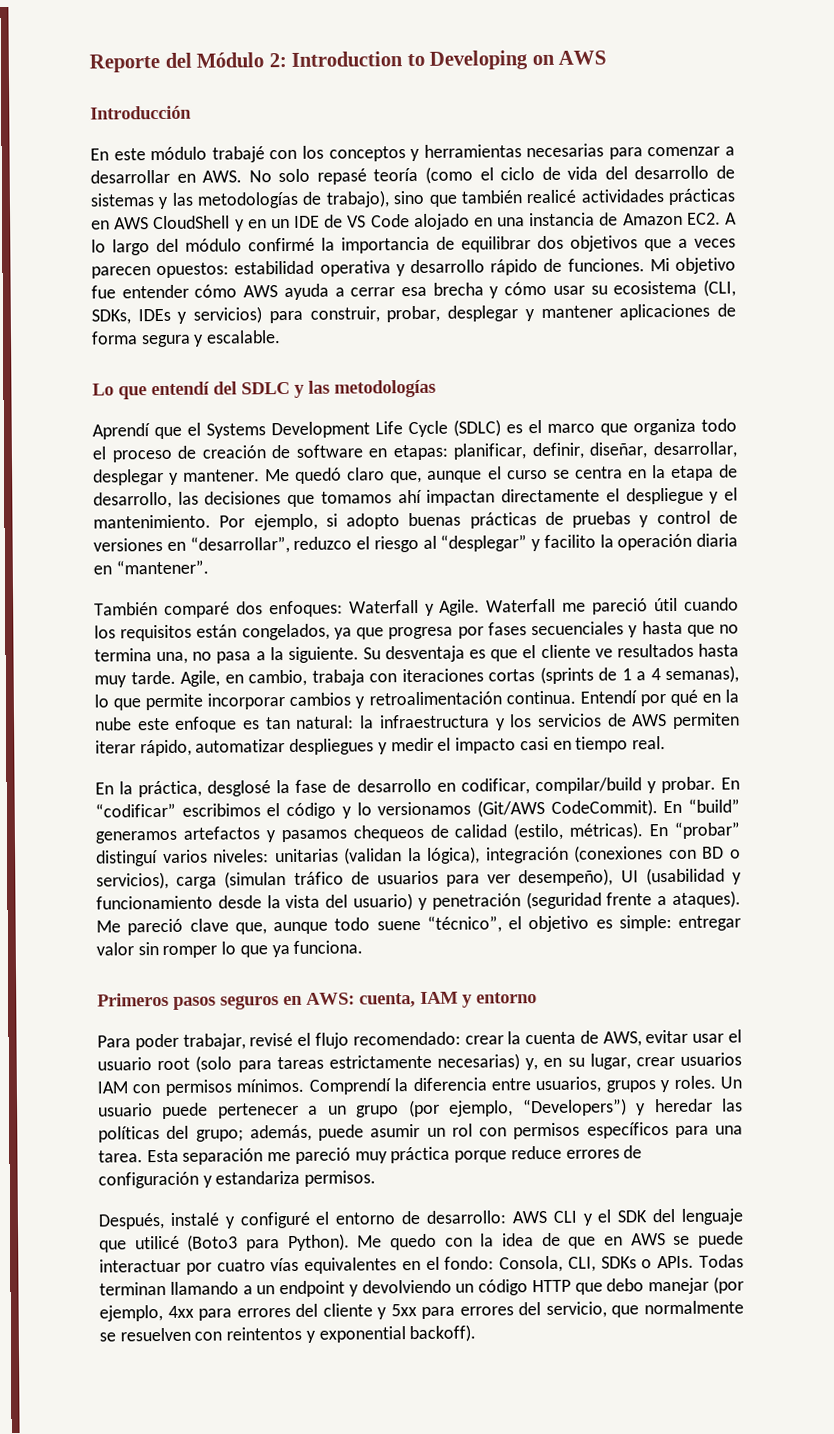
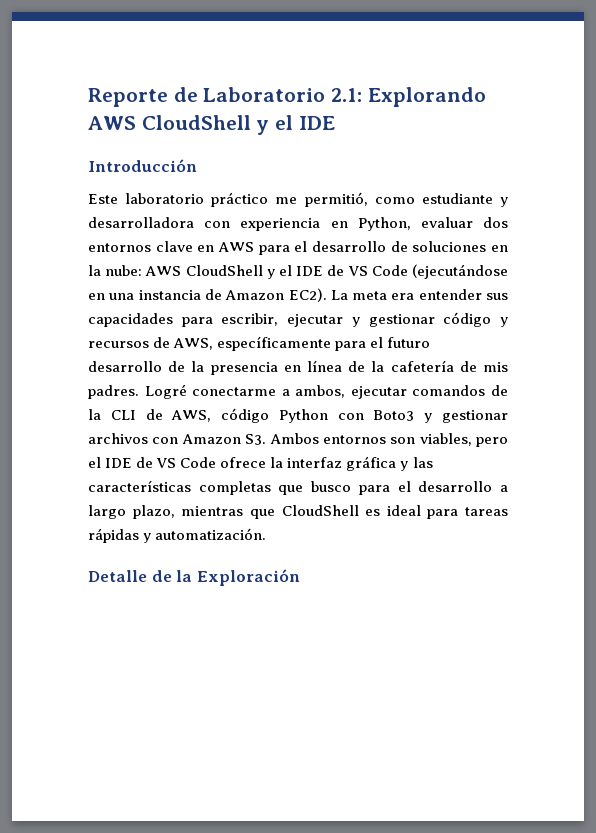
- Reporte del Módulo 2: Introduction to Developing on AWS
+ Reporte de Laboratorio 2.1: Explorando AWS CloudShell y el IDE
  Introducción
- En este módulo trabajé con los conceptos y herramientas necesarias para comenzar a desarrollar en AWS. No solo repasé teoría (como el ciclo de vida del desarrollo de sistemas y las metodologías de trabajo), sino que también realicé actividades prácticas en AWS CloudShell y en un IDE de VS Code alojado en una instancia de Amazon EC2. A lo largo del módulo confirmé la importancia de equilibrar dos objetivos que a veces parecen opuestos: estabilidad operativa y desarrollo rápido de funciones. Mi objetivo fue entender cómo AWS ayuda a cerrar esa brecha y cómo usar su ecosistema (CLI, SDKs, IDEs y servicios) para construir, probar, desplegar y mantener aplicaciones de forma segura y escalable.
- Lo que entendí del SDLC y las metodologías
- Aprendí que el Systems Development Life Cycle (SDLC) es el marco que organiza todo el proceso de creación de software en etapas: planificar, definir, diseñar, desarrollar, desplegar y mantener. Me quedó claro que, aunque el curso se centra en la etapa de desarrollo, las decisiones que tomamos ahí impactan directamente el despliegue y el mantenimiento. Por ejemplo, si adopto buenas prácticas de pruebas y control de versiones en “desarrollar”, reduzco el riesgo al “desplegar” y facilito la operación diaria en “mantener”.
- También comparé dos enfoques: Waterfall y Agile. Waterfall me pareció útil cuando los requisitos están congelados, ya que progresa por fases secuenciales y hasta que no termina una, no pasa a la siguiente. Su desventaja es que el cliente ve resultados hasta muy tarde. Agile, en cambio, trabaja con iteraciones cortas (sprints de 1 a 4 semanas), lo que permite incorporar cambios y retroalimentación continua. Entendí por qué en la nube este enfoque es tan natural: la infraestructura y los servicios de AWS permiten iterar rápido, automatizar despliegues y medir el impacto casi en tiempo real.
- En la práctica, desglosé la fase de desarrollo en codificar, compilar/build y probar. En “codificar” escribimos el código y lo versionamos (Git/AWS CodeCommit). En “build” generamos artefactos y pasamos chequeos de calidad (estilo, métricas). En “probar” distinguí varios niveles: unitarias (validan la lógica), integración (conexiones con BD o servicios), carga (simulan tráfico de usuarios para ver desempeño), UI (usabilidad y funcionamiento desde la vista del usuario) y penetración (seguridad frente a ataques). Me pareció clave que, aunque todo suene “técnico”, el objetivo es simple: entregar valor sin romper lo que ya funciona.
- Primeros pasos seguros en AWS: cuenta, IAM y entorno
- Para poder trabajar, revisé el flujo recomendado: crear la cuenta de AWS, evitar usar el usuario root (solo para tareas estrictamente necesarias) y, en su lugar, crear usuarios IAM con permisos mínimos. Comprendí la diferencia entre usuarios, grupos y roles. Un usuario puede pertenecer a un grupo (por ejemplo, “Developers”) y heredar las políticas del grupo; además, puede asumir un rol con permisos específicos para una tarea. Esta separación me pareció muy práctica porque reduce errores de configuración y estandariza permisos.
- Después, instalé y configuré el entorno de desarrollo: AWS CLI y el SDK del lenguaje que utilicé (Boto3 para Python). Me quedo con la idea de que en AWS se puede interactuar por cuatro vías equivalentes en el fondo: Consola, CLI, SDKs o APIs. Todas terminan llamando a un endpoint y devolviendo un código HTTP que debo manejar (por ejemplo, 4xx para errores del cliente y 5xx para errores del servicio, que normalmente se resuelven con reintentos y exponential backoff).
+ Este laboratorio práctico me permitió, como estudiante y desarrolladora con experiencia en Python, evaluar dos entornos clave en AWS para el desarrollo de soluciones en la nube: AWS CloudShell y el IDE de VS Code (ejecutándose en una instancia de Amazon EC2). La meta era entender sus capacidades para escribir, ejecutar y gestionar código y recursos de AWS, específicamente para el futuro desarrollo de la presencia en línea de la cafetería de mis padres. Logré conectarme a ambos, ejecutar comandos de la CLI de AWS, código Python con Boto3 y gestionar archivos con Amazon S3. Ambos entornos son viables, pero el IDE de VS Code ofrece la interfaz gráfica y las características completas que busco para el desarrollo a largo plazo, mientras que CloudShell es ideal para tareas rápidas y automatización.
+ Detalle de la Exploración

